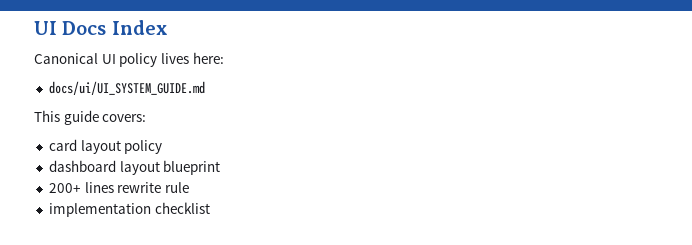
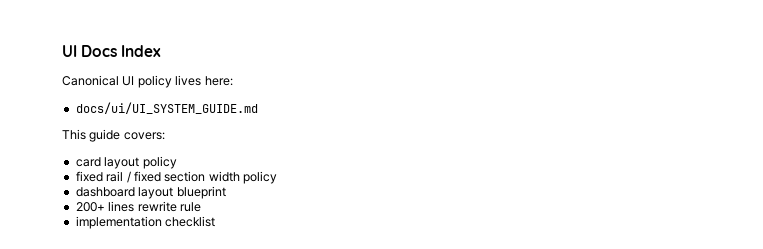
+ fixed rail / fixed section width policy

